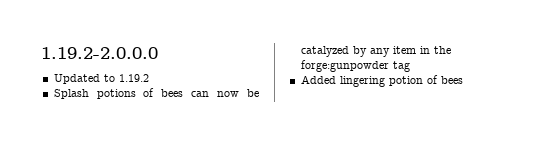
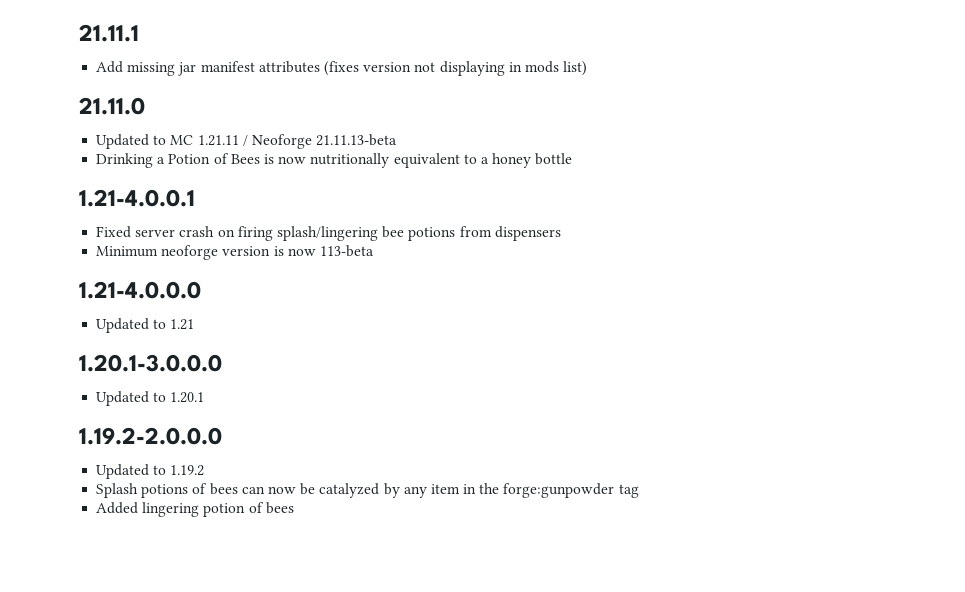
+ 21.11.1
+ Add missing jar manifest attributes (fixes version not displaying in mods list)
+ 21.11.0
+ Updated to MC 1.21.11 / Neoforge 21.11.13-beta
+ Drinking a Potion of Bees is now nutritionally equivalent to a honey bottle
+ 1.21-4.0.0.1
+ Fixed server crash on firing splash/lingering bee potions from dispensers
+ Minimum neoforge version is now 113-beta
+ 1.21-4.0.0.0
+ Updated to 1.21
+ 1.20.1-3.0.0.0
+ Updated to 1.20.1

